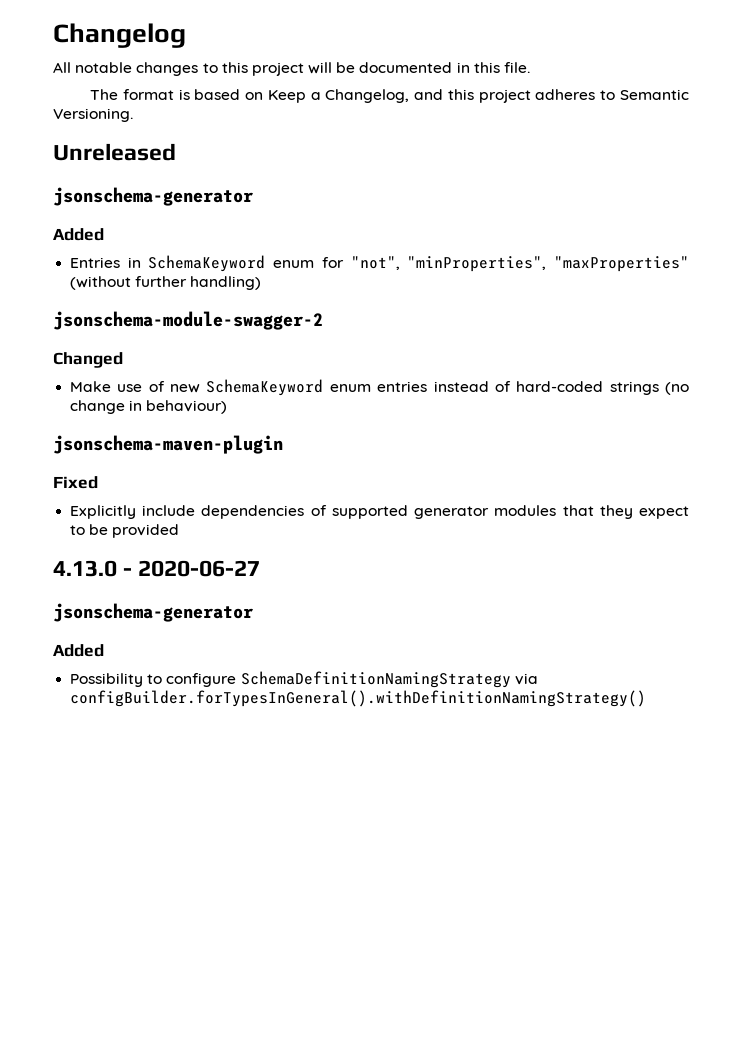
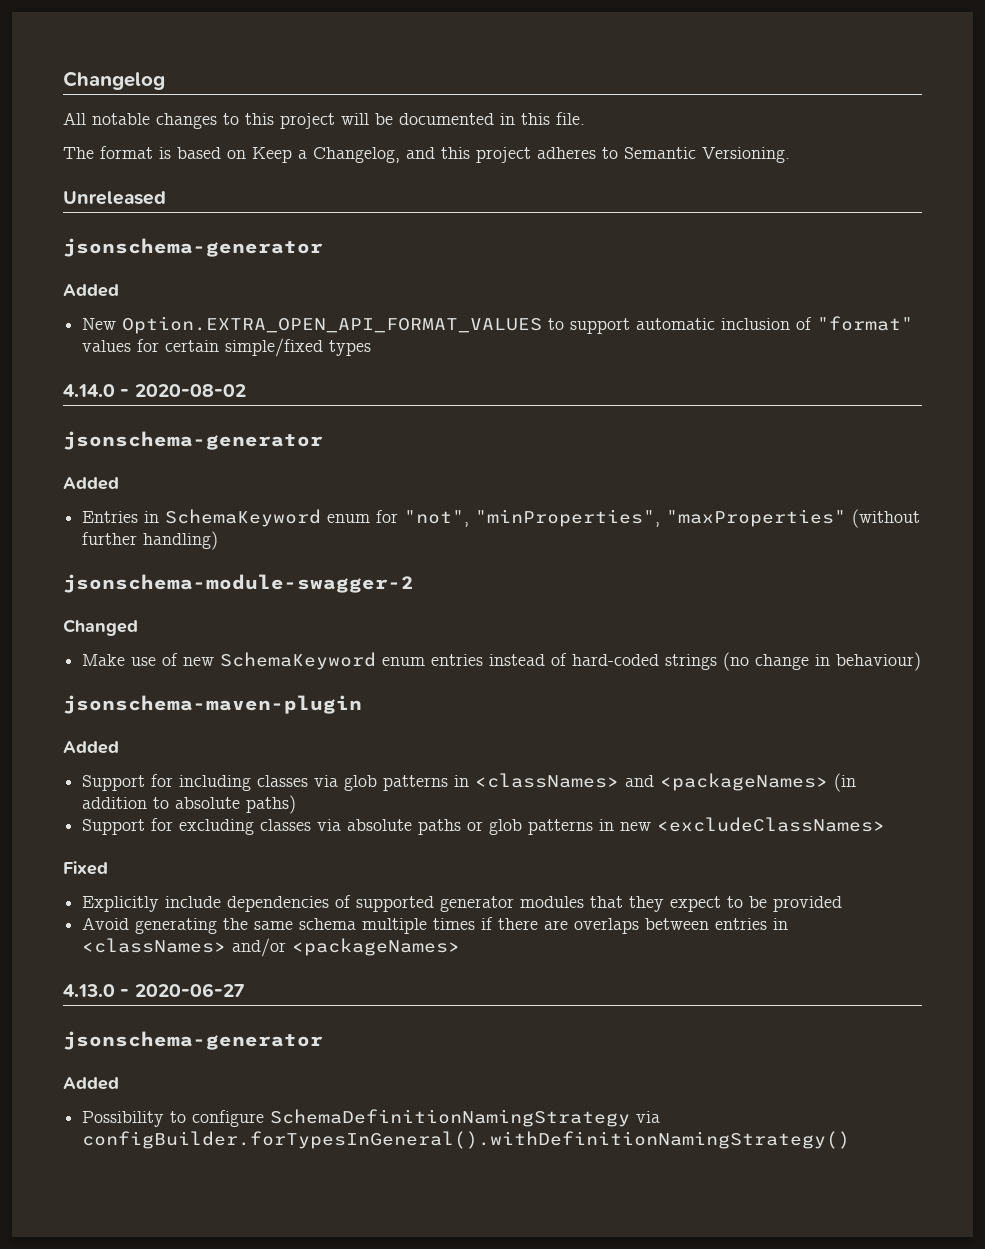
+ New Option.EXTRA_OPEN_API_FORMAT_VALUES to support automatic inclusion of "format" values for certain simple/fixed types
+ 4.14.0 - 2020-08-02
+ jsonschema-generator
+ Added
  jsonschema-maven-plugin
+ Added
+ Support for including classes via glob patterns in <classNames> and <packageNames> (in addition to absolute paths)
+ Support for excluding classes via absolute paths or glob patterns in new <excludeClassNames>
+ Avoid generating the same schema multiple times if there are overlaps between entries in <classNames> and/or <packageNames>

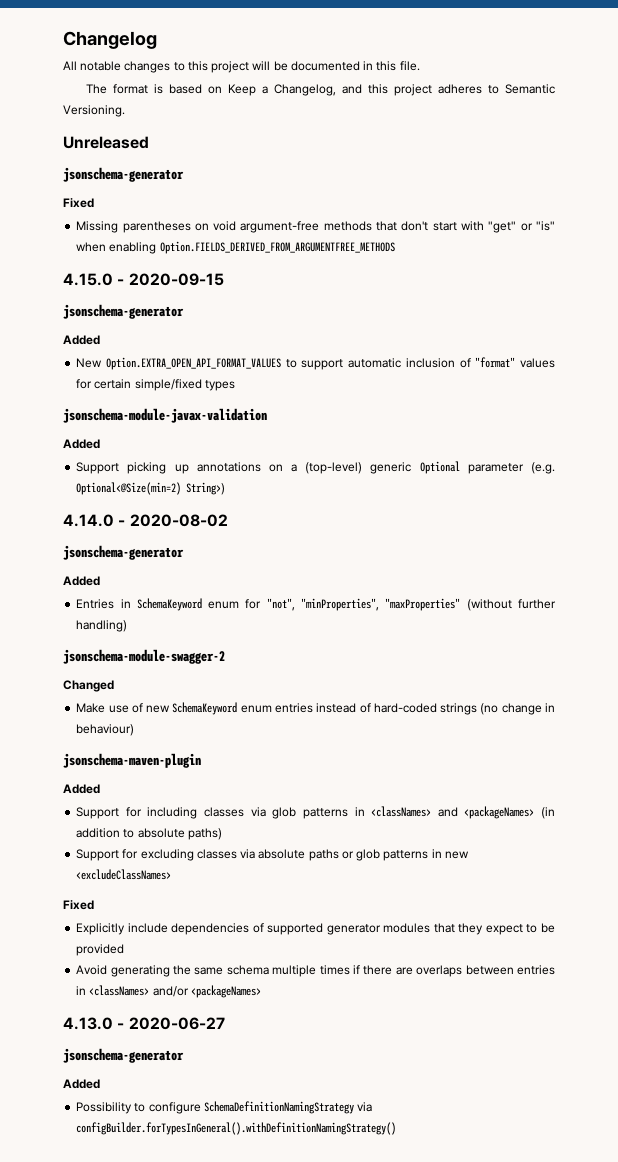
  Unreleased
+ jsonschema-generator
+ Fixed
+ Missing parentheses on void argument-free methods that don't start with "get" or "is" when enabling Option.FIELDS_DERIVED_FROM_ARGUMENTFREE_METHODS
+ 4.15.0 - 2020-09-15
+ jsonschema-module-javax-validation
+ Added
+ Support picking up annotations on a (top-level) generic Optional parameter (e.g. Optional<@Size(min=2) String>)

